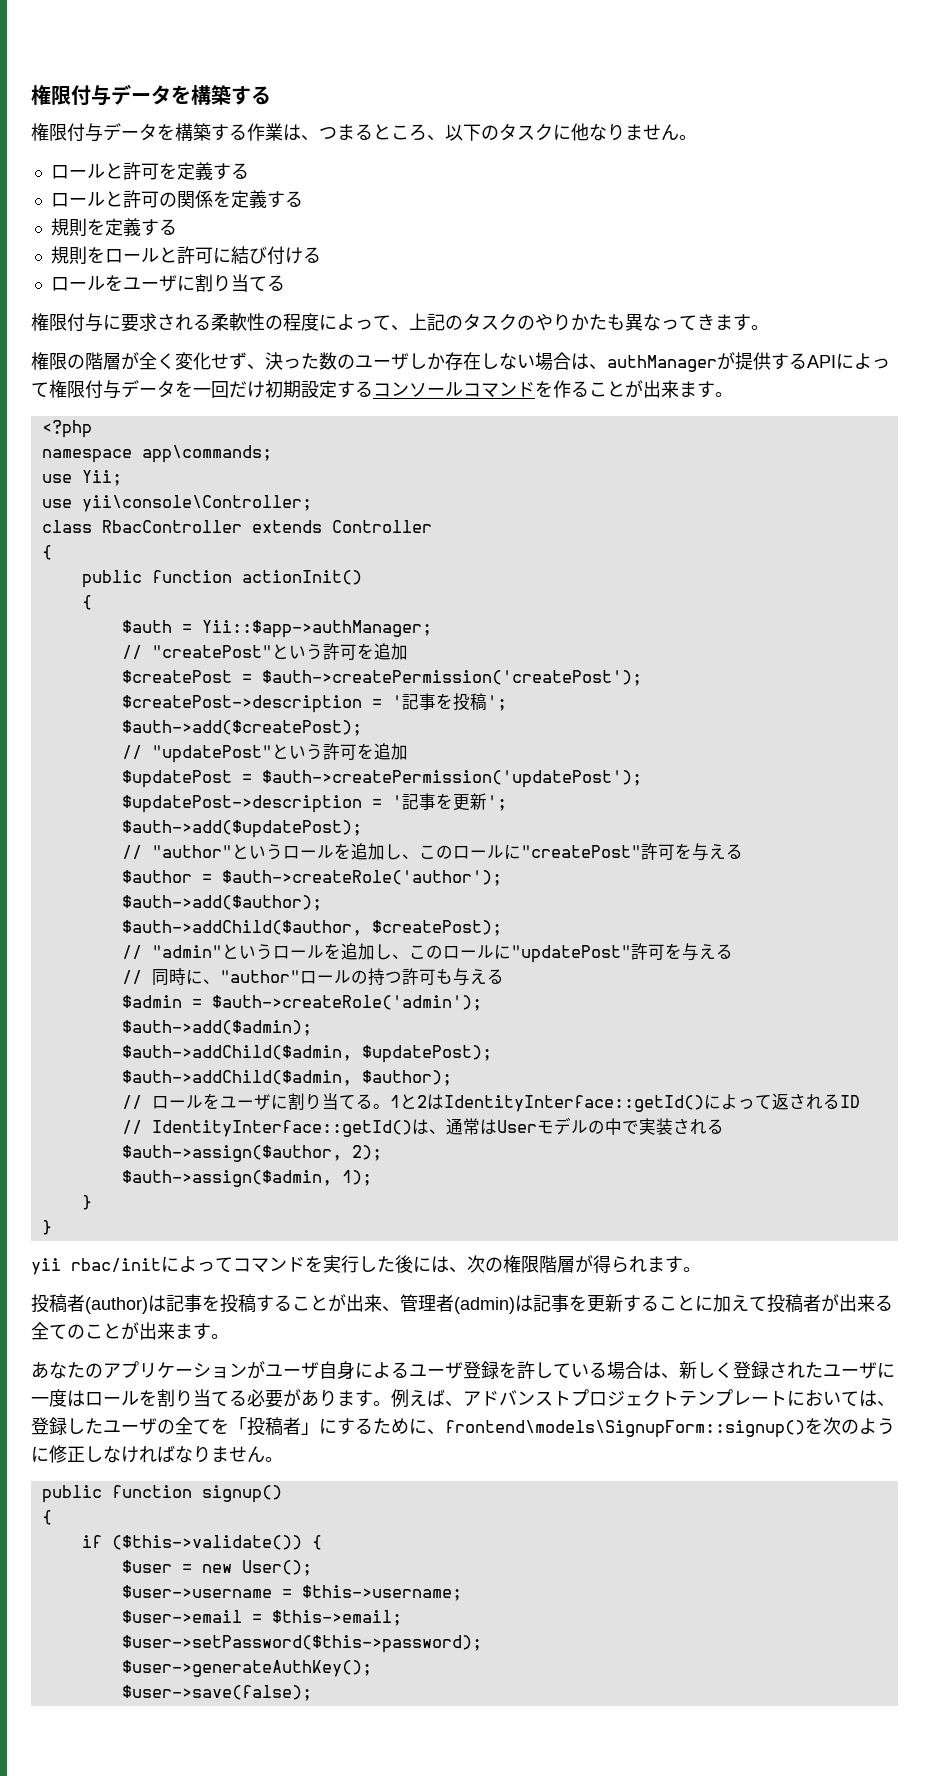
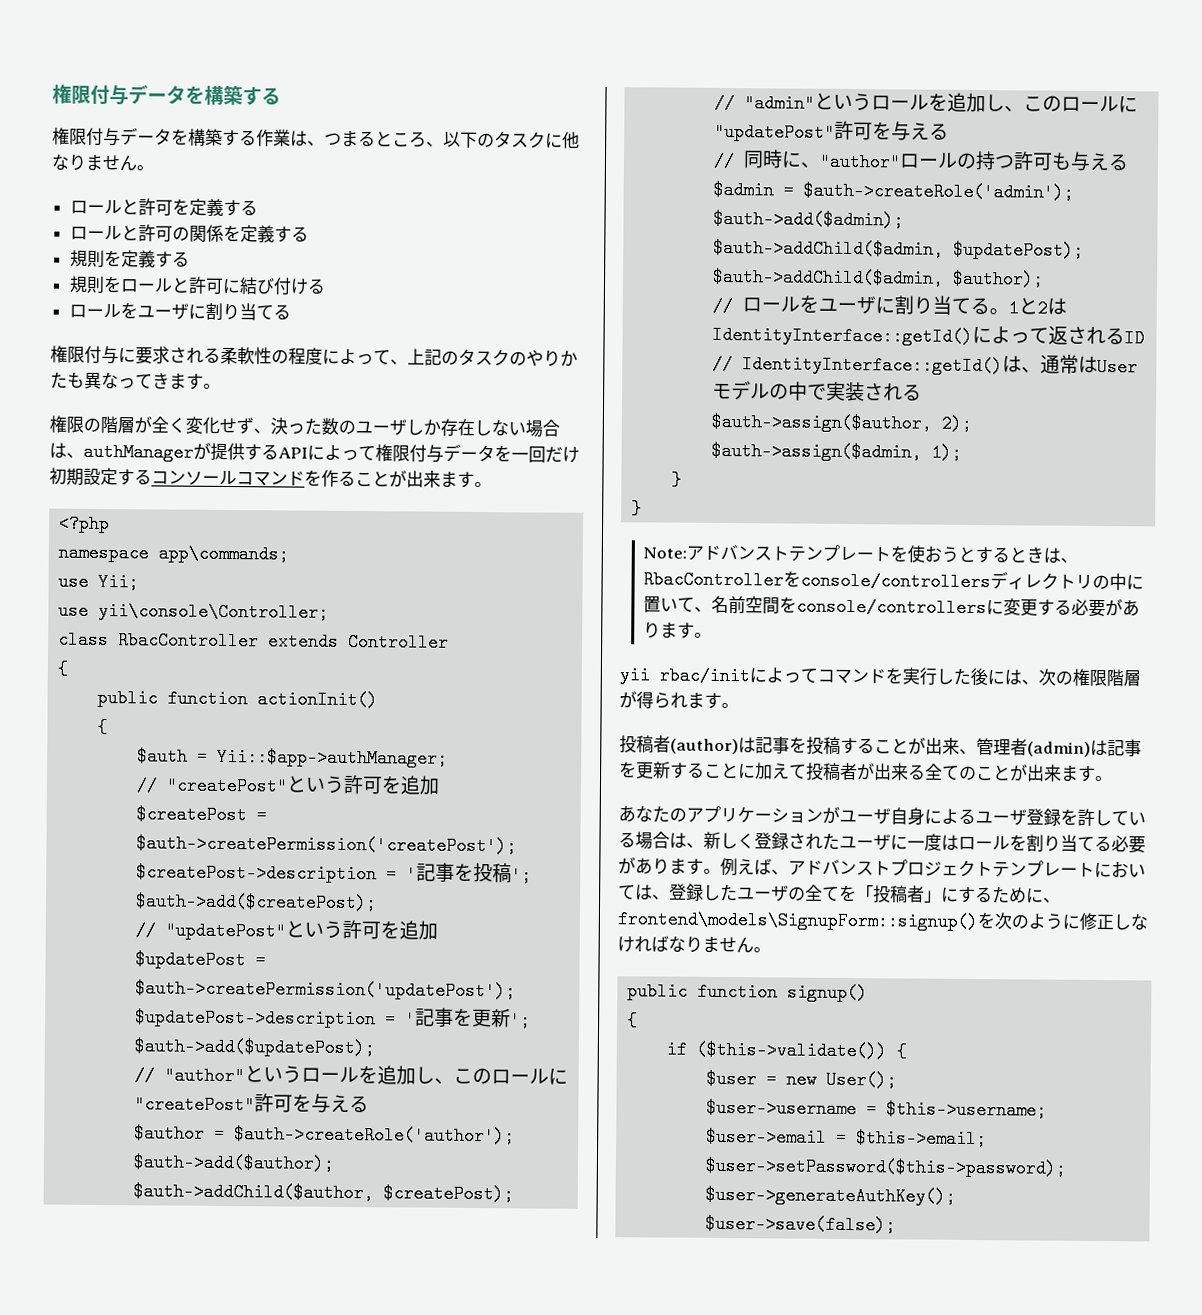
+ Note:アドバンストテンプレートを使おうとするときは、RbacControllerをconsole/controllersディレクトリの中に置いて、名前空間をconsole/controllersに変更する必要があります。

